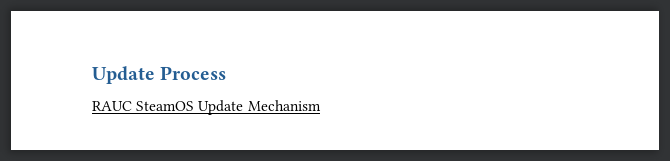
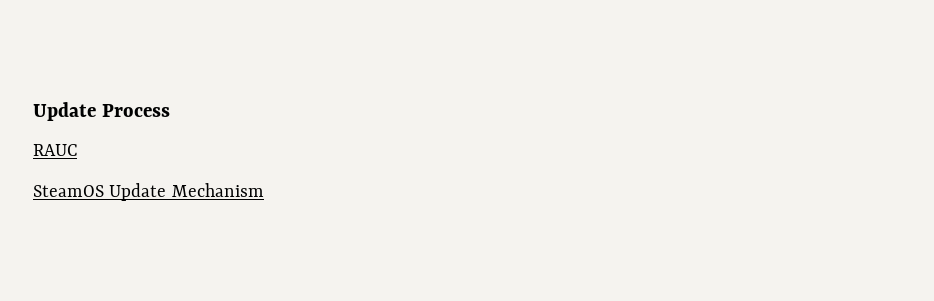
- RAUC SteamOS Update Mechanism
+ RAUC
+ SteamOS Update Mechanism

